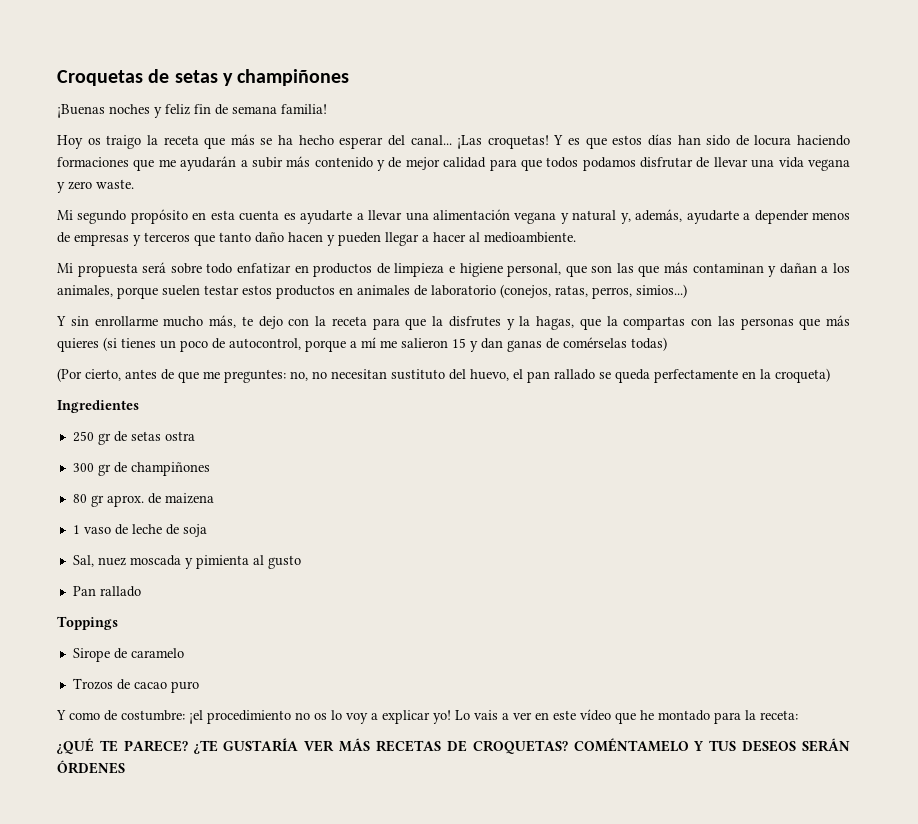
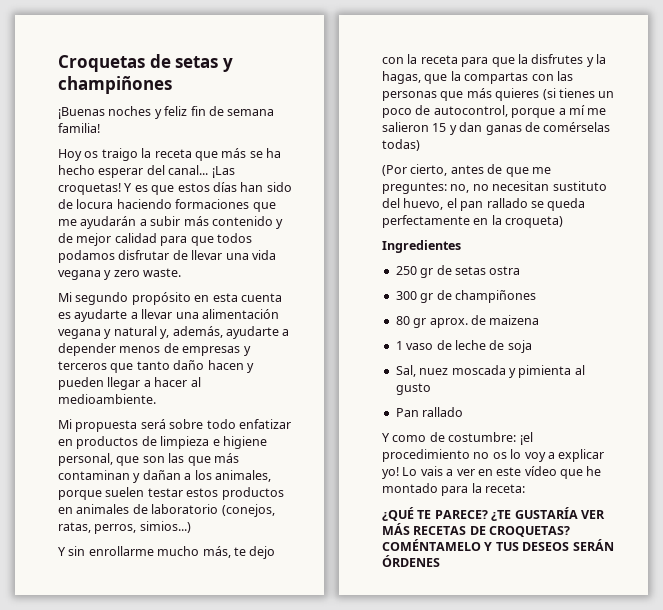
- Toppings
- Sirope de caramelo
- Trozos de cacao puro

